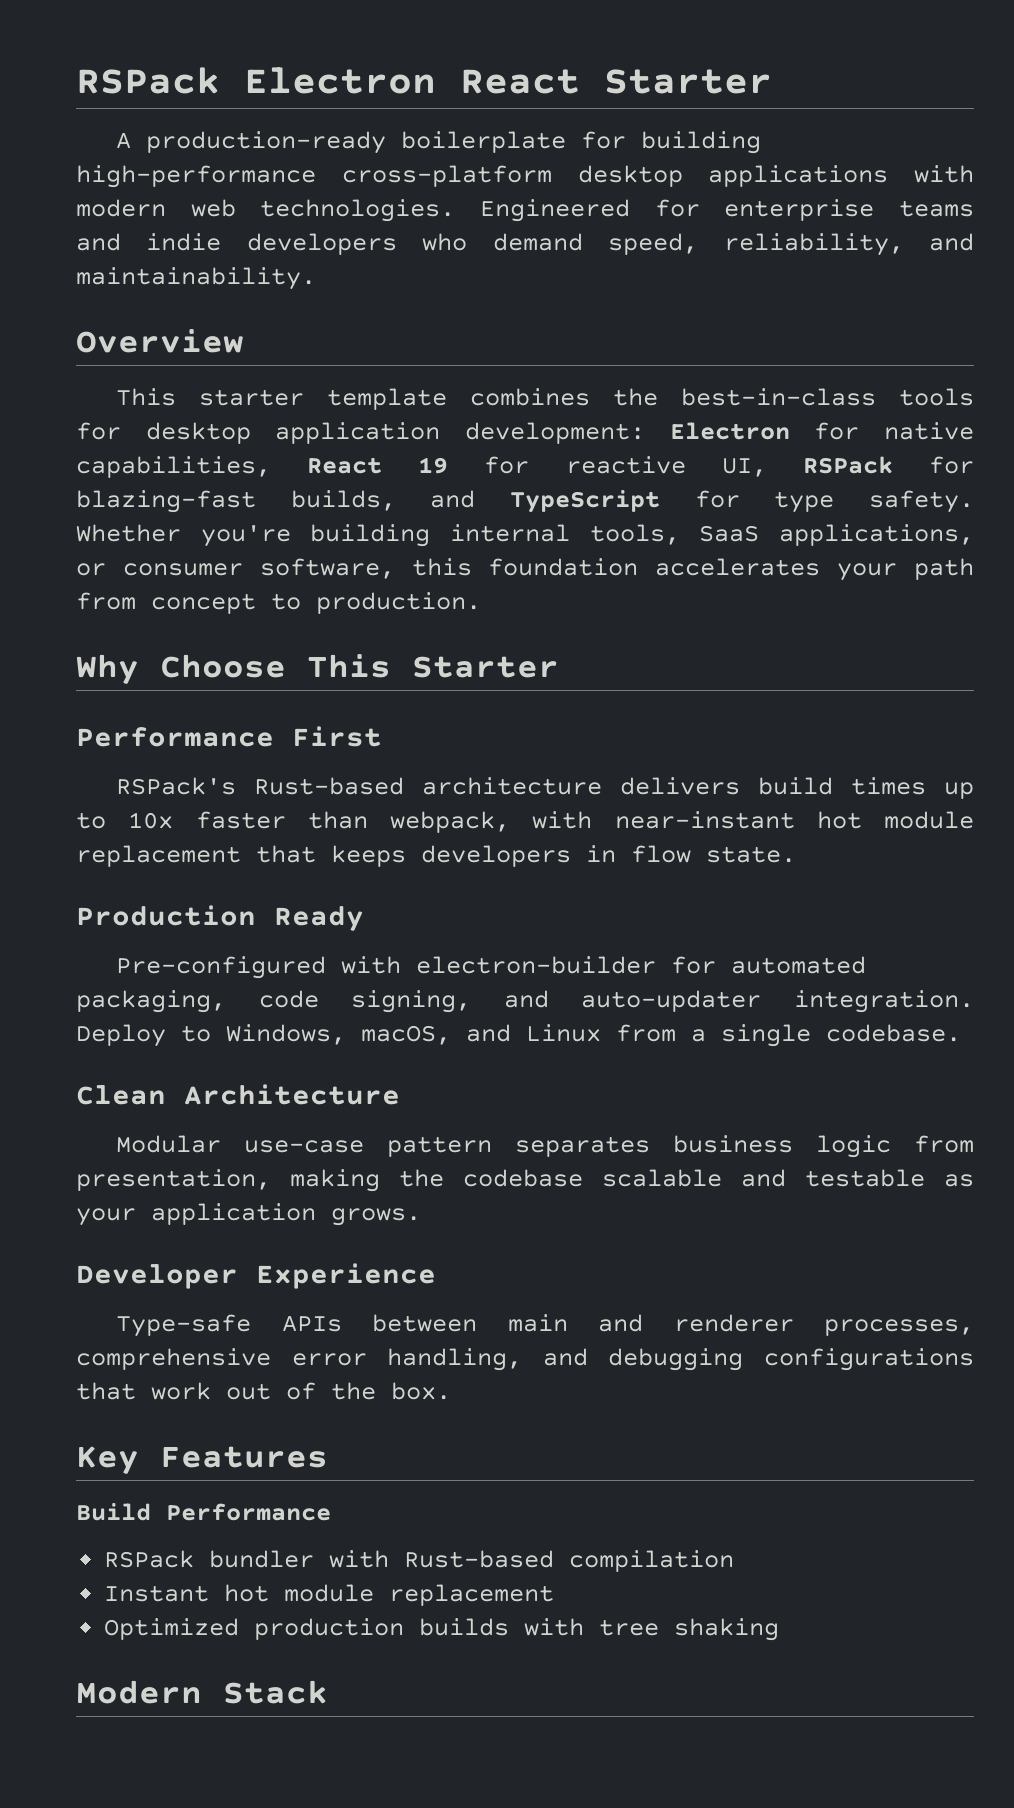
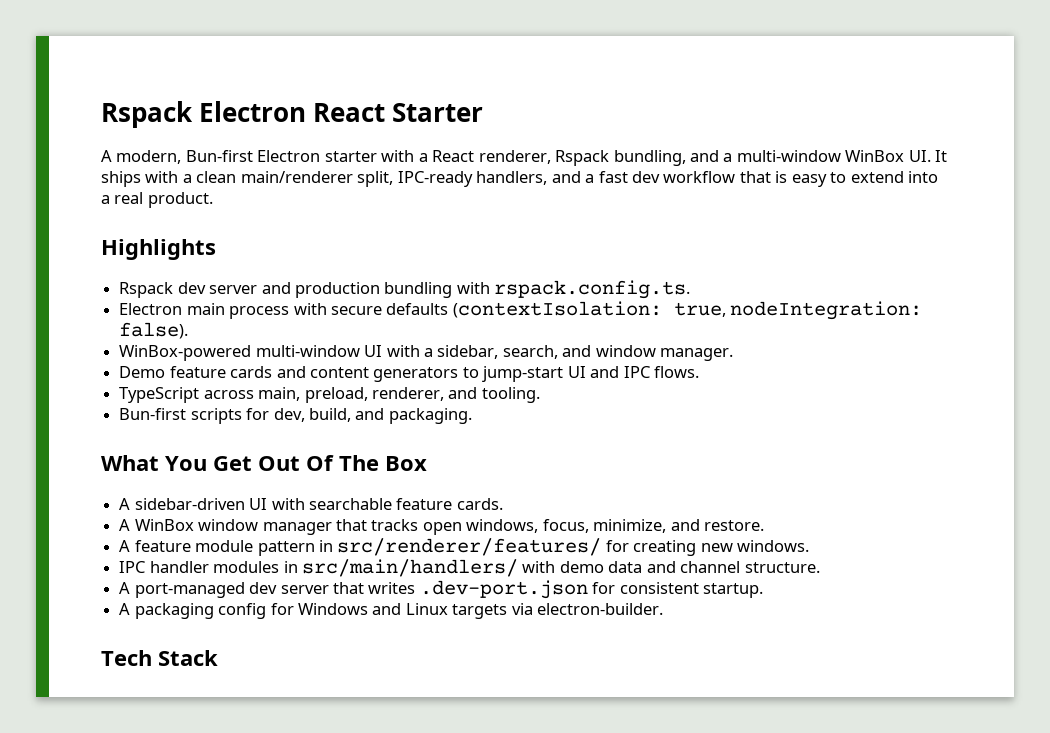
- RSPack Electron React Starter
+ Rspack Electron React Starter
- A production-ready boilerplate for building high-performance cross-platform desktop applications with modern web technologies. Engineered for enterprise teams and indie developers who demand speed, reliability, and maintainability.
- Overview
- This starter template combines the best-in-class tools for desktop application development: Electron for native capabilities, React 19 for reactive UI, RSPack for blazing-fast builds, and TypeScript for type safety. Whether you're building internal tools, SaaS applications, or consumer software, this foundation accelerates your path from concept to production.
- Why Choose This Starter
- Performance First
- RSPack's Rust-based architecture delivers build times up to 10x faster than webpack, with near-instant hot module replacement that keeps developers in flow state.
- Production Ready
- Pre-configured with electron-builder for automated packaging, code signing, and auto-updater integration. Deploy to Windows, macOS, and Linux from a single codebase.
- Clean Architecture
- Modular use-case pattern separates business logic from presentation, making the codebase scalable and testable as your application grows.
- Developer Experience
- Type-safe APIs between main and renderer processes, comprehensive error handling, and debugging configurations that work out of the box.
- Key Features
- Build Performance
- RSPack bundler with Rust-based compilation
- Instant hot module replacement
- Optimized production builds with tree shaking
- Modern Stack
+ A modern, Bun-first Electron starter with a React renderer, Rspack bundling, and a multi-window WinBox UI. It ships with a clean main/renderer split, IPC-ready handlers, and a fast dev workflow that is easy to extend into a real product.
+ Highlights
+ Rspack dev server and production bundling with rspack.config.ts.
+ Electron main process with secure defaults (contextIsolation: true, nodeIntegration: false).
+ WinBox-powered multi-window UI with a sidebar, search, and window manager.
+ Demo feature cards and content generators to jump-start UI and IPC flows.
+ TypeScript across main, preload, renderer, and tooling.
+ Bun-first scripts for dev, build, and packaging.
+ What You Get Out Of The Box
+ A sidebar-driven UI with searchable feature cards.
+ A WinBox window manager that tracks open windows, focus, minimize, and restore.
+ A feature module pattern in src/renderer/features/ for creating new windows.
+ IPC handler modules in src/main/handlers/ with demo data and channel structure.
+ A port-managed dev server that writes .dev-port.json for consistent startup.
+ A packaging config for Windows and Linux targets via electron-builder.
+ Tech Stack

